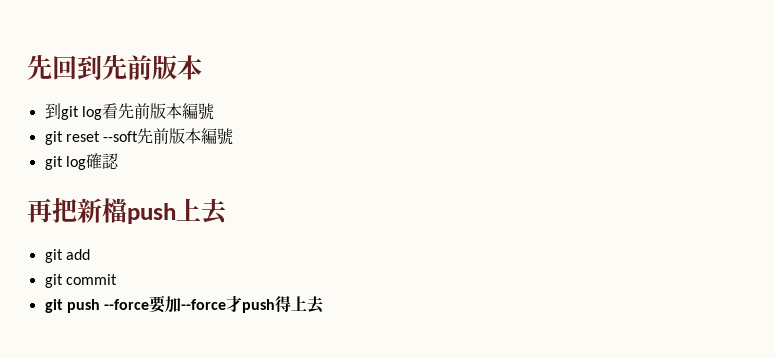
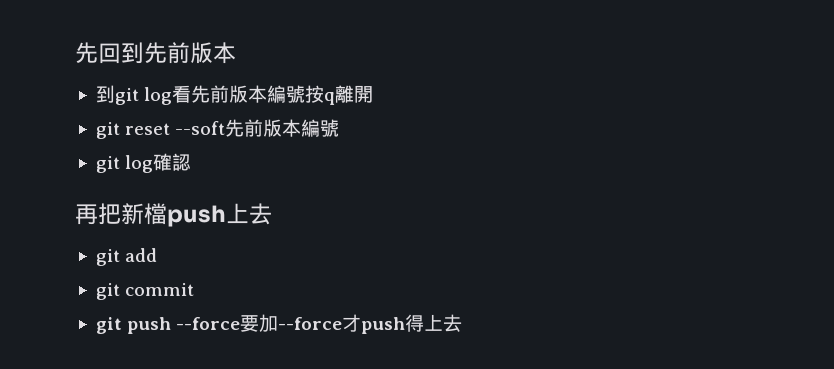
- 到git log看先前版本編號
+ 到git log看先前版本編號按q離開

